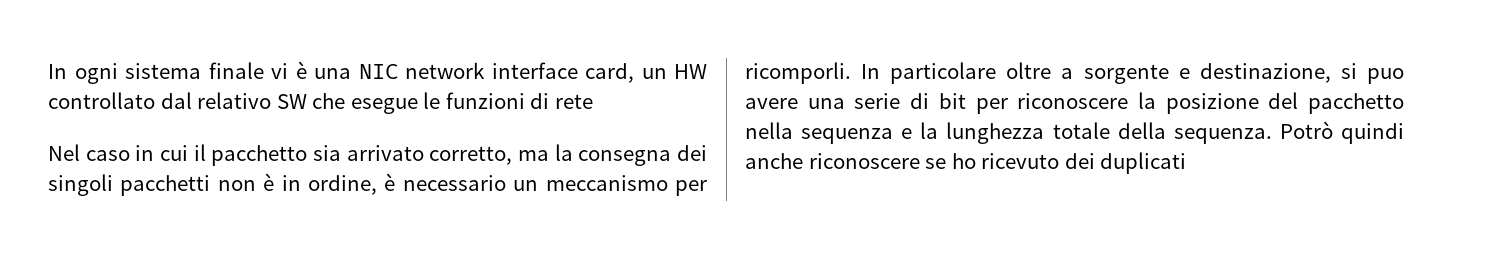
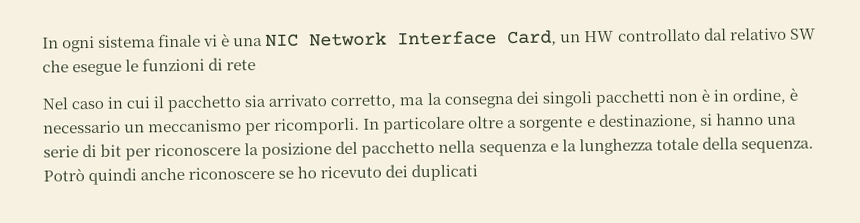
- In ogni sistema finale vi è una NIC network interface card, un HW controllato dal relativo SW che esegue le funzioni di rete
+ In ogni sistema finale vi è una NIC Network Interface Card, un HW controllato dal relativo SW che esegue le funzioni di rete
- In particolare oltre a sorgente e destinazione, si puo avere una serie di bit per riconoscere la posizione del pacchetto nella sequenza e la lunghezza totale della sequenza.
+ In particolare oltre a sorgente e destinazione, si hanno una serie di bit per riconoscere la posizione del pacchetto nella sequenza e la lunghezza totale della sequenza.

